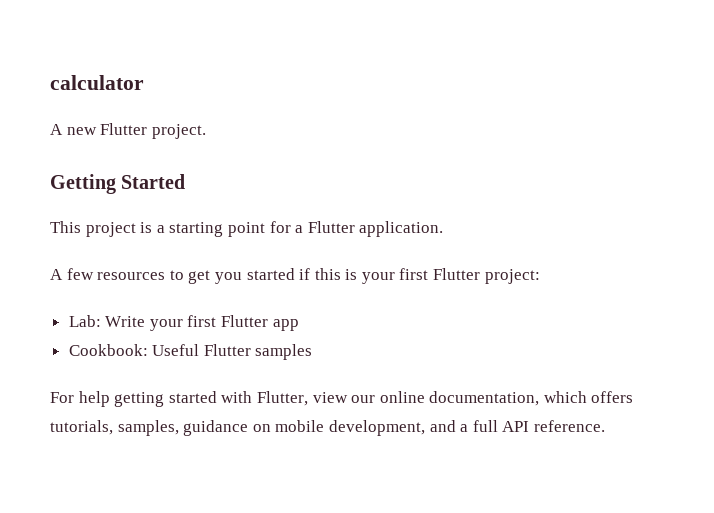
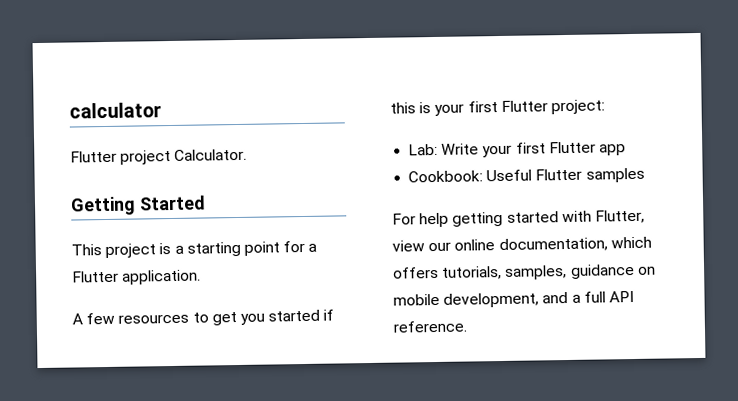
- A new Flutter project.
+ Flutter project Calculator.

